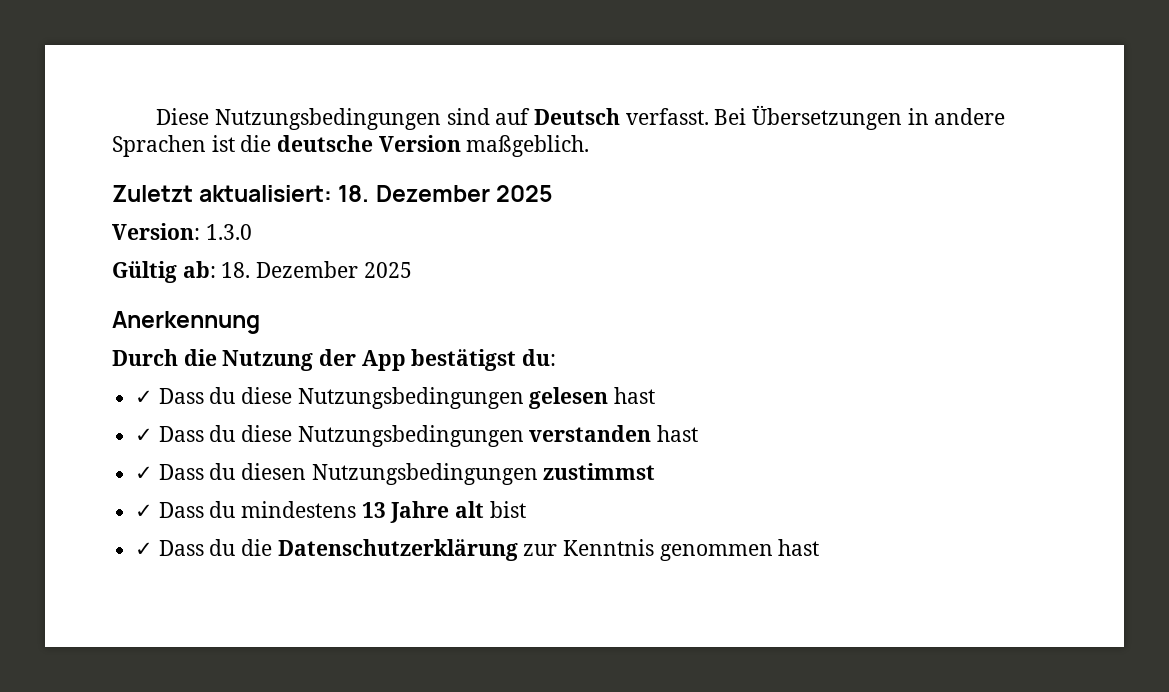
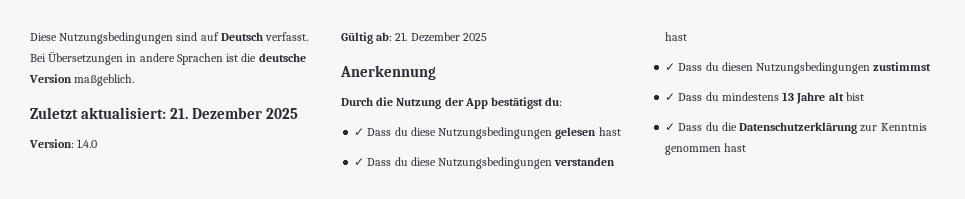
- Zuletzt aktualisiert: 18. Dezember 2025
+ Zuletzt aktualisiert: 21. Dezember 2025
- Version: 1.3.0
+ Version: 1.4.0
- Gültig ab: 18. Dezember 2025
+ Gültig ab: 21. Dezember 2025

